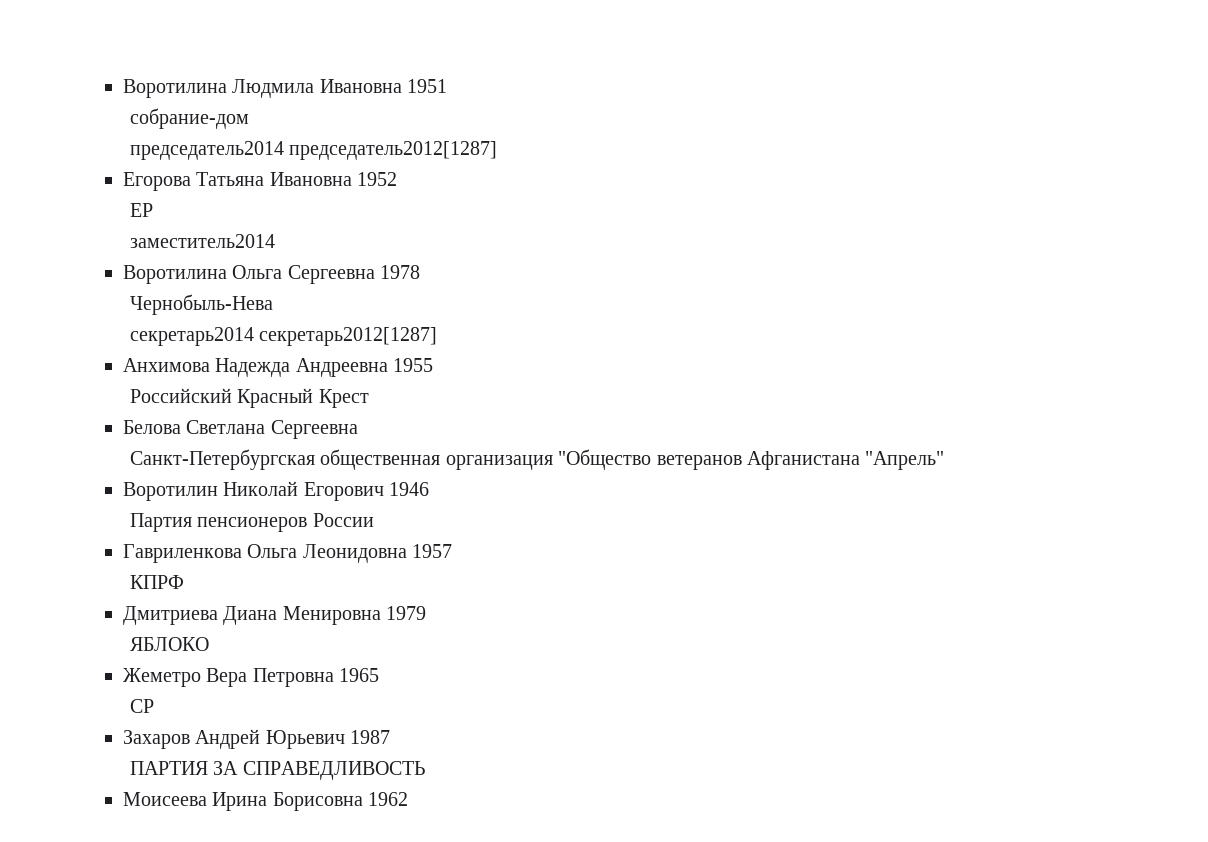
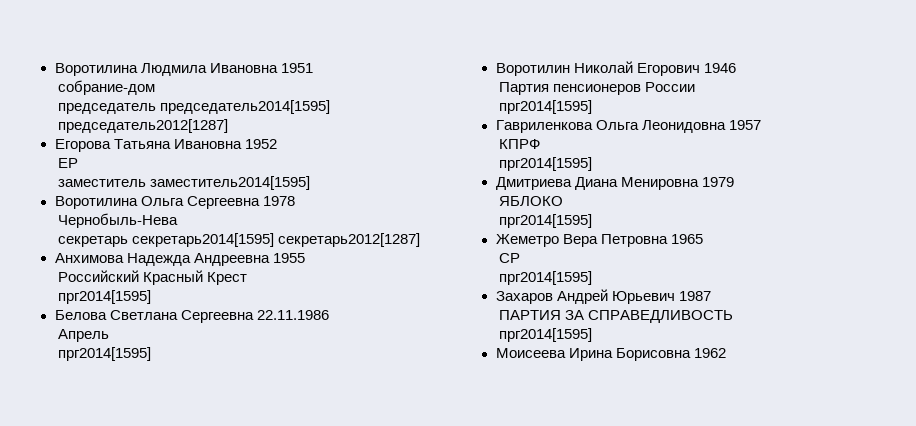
- председатель2014 председатель2012[1287]
+ председатель председатель2014[1595] председатель2012[1287]
- заместитель2014
+ заместитель заместитель2014[1595]
- секретарь2014 секретарь2012[1287]
+ секретарь секретарь2014[1595] секретарь2012[1287]
  Российский Красный Крест
+ прг2014[1595]
- Белова Светлана Сергеевна
- Санкт-Петербургская общественная организация "Общество ветеранов Афганистана "Апрель"
+ Белова Светлана Сергеевна 22.11.1986
+ Апрель
+ прг2014[1595]
  Партия пенсионеров России
+ прг2014[1595]
  КПРФ
+ прг2014[1595]
  ЯБЛОКО
+ прг2014[1595]
  СР
+ прг2014[1595]
  ПАРТИЯ ЗА СПРАВЕДЛИВОСТЬ
+ прг2014[1595]

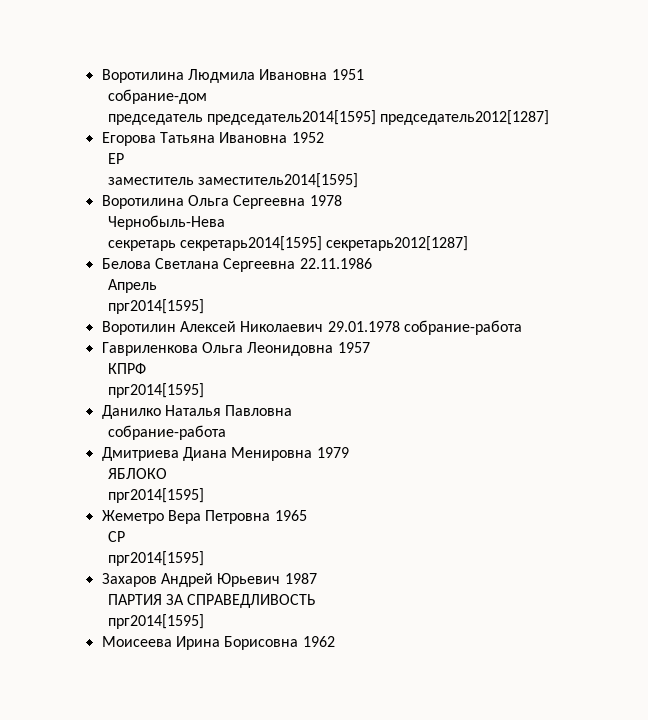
- Анхимова Надежда Андреевна 1955
- Российский Красный Крест
- прг2014[1595]
- Воротилин Николай Егорович 1946
- Партия пенсионеров России
- прг2014[1595]
+ Воротилин Алексей Николаевич 29.01.1978 собрание-работа
+ Данилко Наталья Павловна
+ собрание-работа

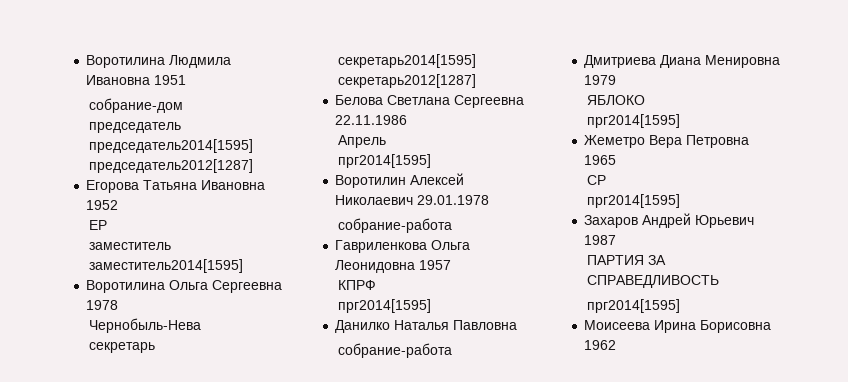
- Воротилин Алексей Николаевич 29.01.1978 собрание-работа
+ Воротилин Алексей Николаевич 29.01.1978
+ собрание-работа

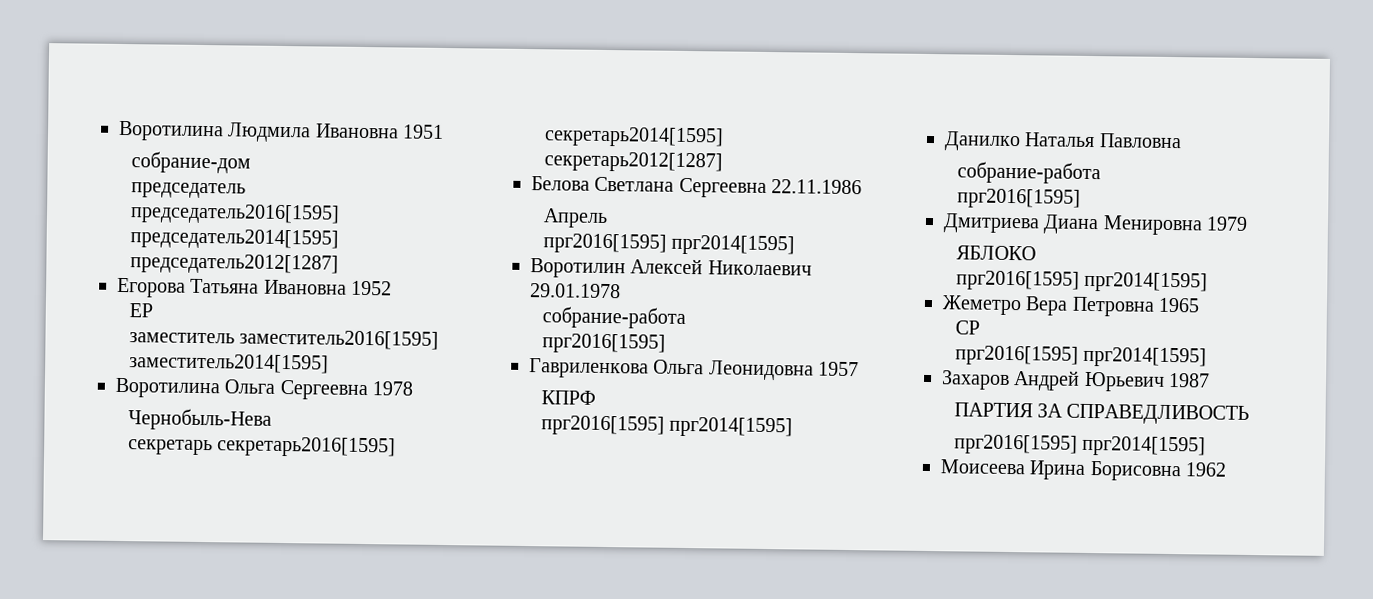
- председатель председатель2014[1595] председатель2012[1287]
+ председатель председатель2016[1595] председатель2014[1595] председатель2012[1287]
- заместитель заместитель2014[1595]
+ заместитель заместитель2016[1595] заместитель2014[1595]
- секретарь секретарь2014[1595] секретарь2012[1287]
+ секретарь секретарь2016[1595] секретарь2014[1595] секретарь2012[1287]
  Апрель
- прг2014[1595]
+ прг2016[1595] прг2014[1595]
  Воротилин Алексей Николаевич 29.01.1978
  собрание-работа
+ прг2016[1595]
  КПРФ
- прг2014[1595]
+ прг2016[1595] прг2014[1595]
  Данилко Наталья Павловна
  собрание-работа
+ прг2016[1595]
  ЯБЛОКО
- прг2014[1595]
+ прг2016[1595] прг2014[1595]
  СР
- прг2014[1595]
+ прг2016[1595] прг2014[1595]
  ПАРТИЯ ЗА СПРАВЕДЛИВОСТЬ
- прг2014[1595]
+ прг2016[1595] прг2014[1595]

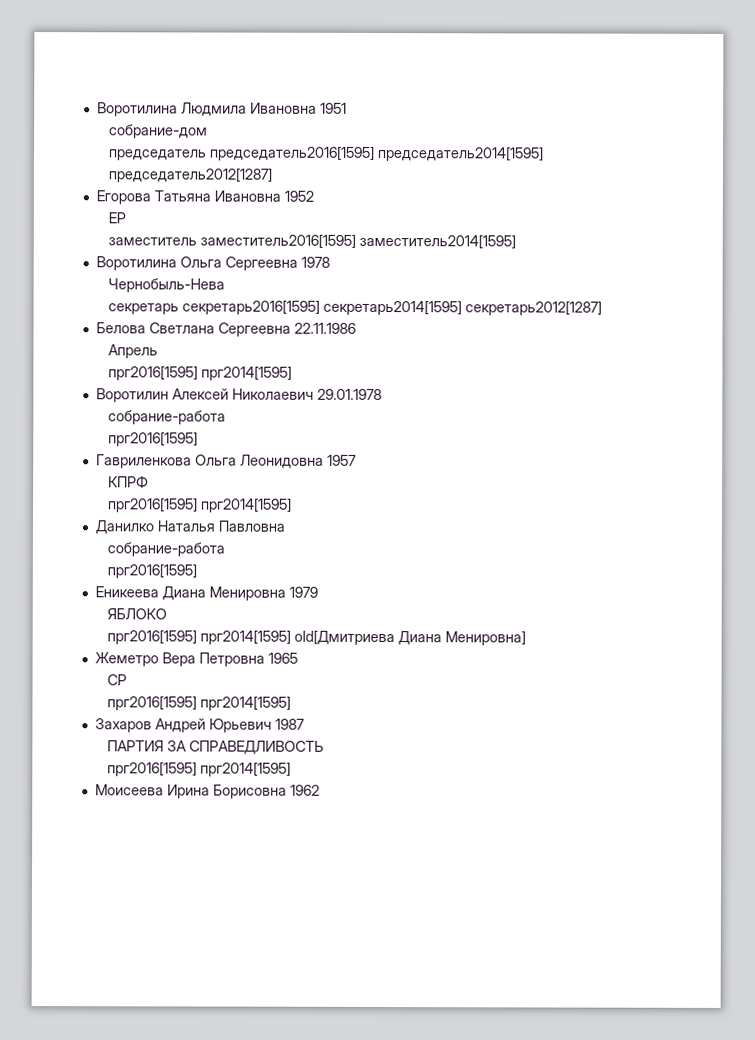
- Дмитриева Диана Менировна 1979
+ Еникеева Диана Менировна 1979
  ЯБЛОКО
- прг2016[1595] прг2014[1595]
+ прг2016[1595] прг2014[1595] old[Дмитриева Диана Менировна]

